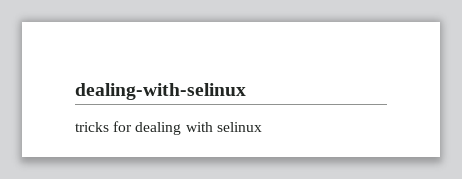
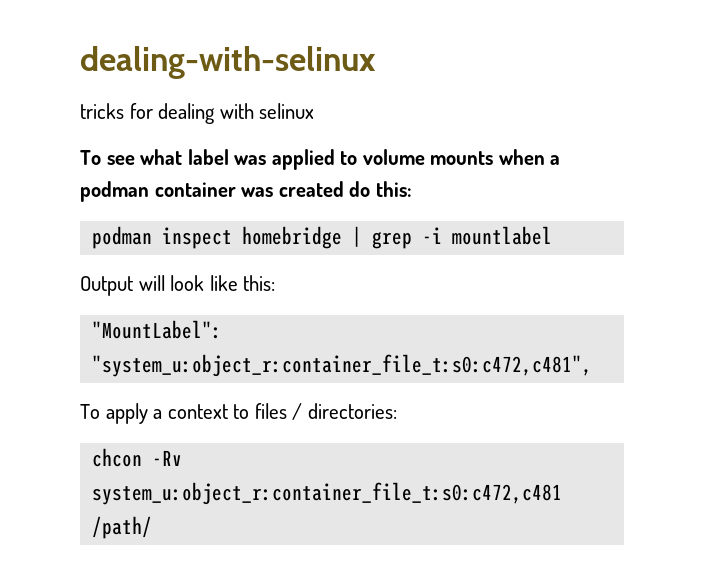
+ To see what label was applied to volume mounts when a podman container was created do this:
+ podman inspect homebridge | grep -i mountlabel
+ Output will look like this:
+ "MountLabel": "system_u:object_r:container_file_t:s0:c472,c481",
+ To apply a context to files / directories:
+ chcon -Rv system_u:object_r:container_file_t:s0:c472,c481 /path/

